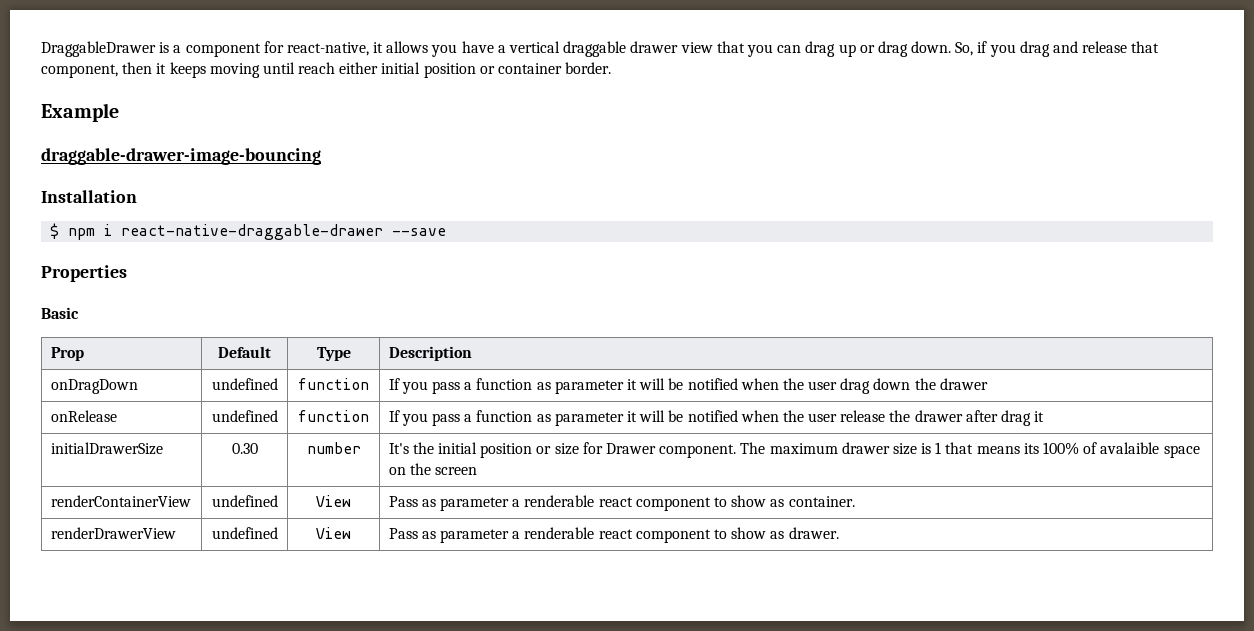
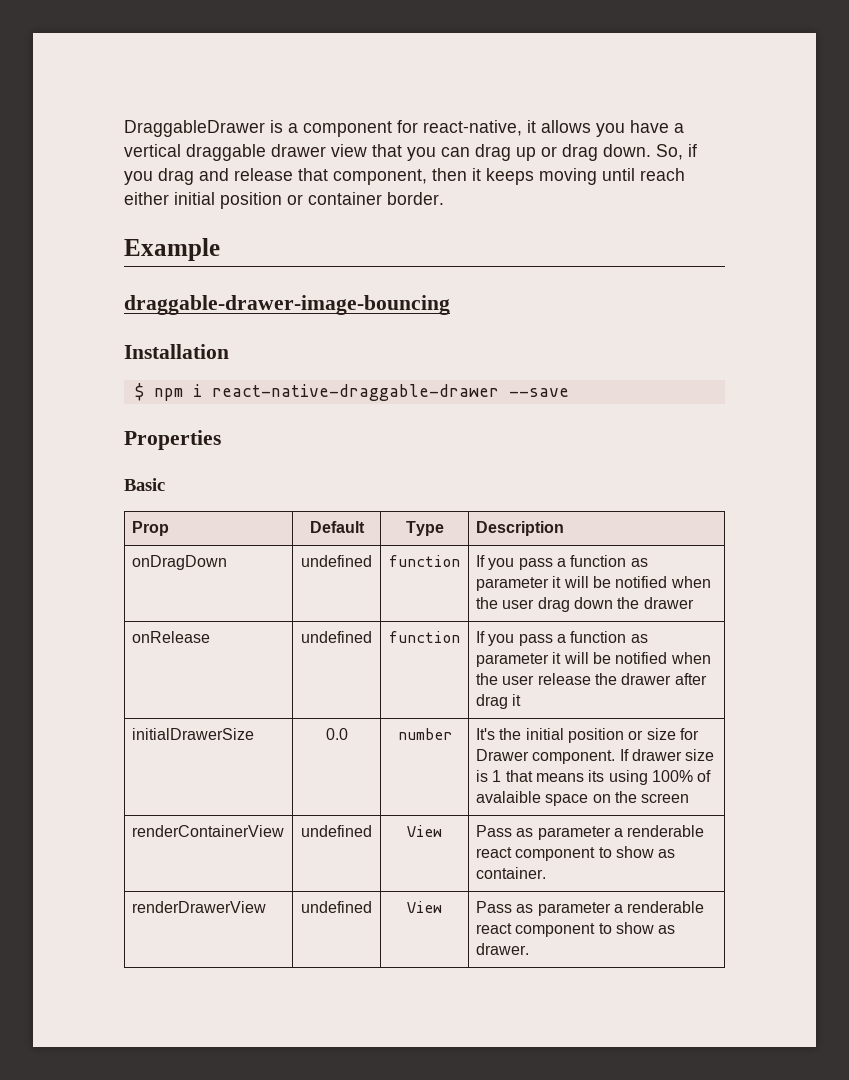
- initialDrawerSize | 0.30 | number | It's the initial position or size for Drawer component. The maximum drawer size is 1 that means its 100% of avalaible space on the screen
+ initialDrawerSize | 0.0 | number | It's the initial position or size for Drawer component. If drawer size is 1 that means its using 100% of avalaible space on the screen

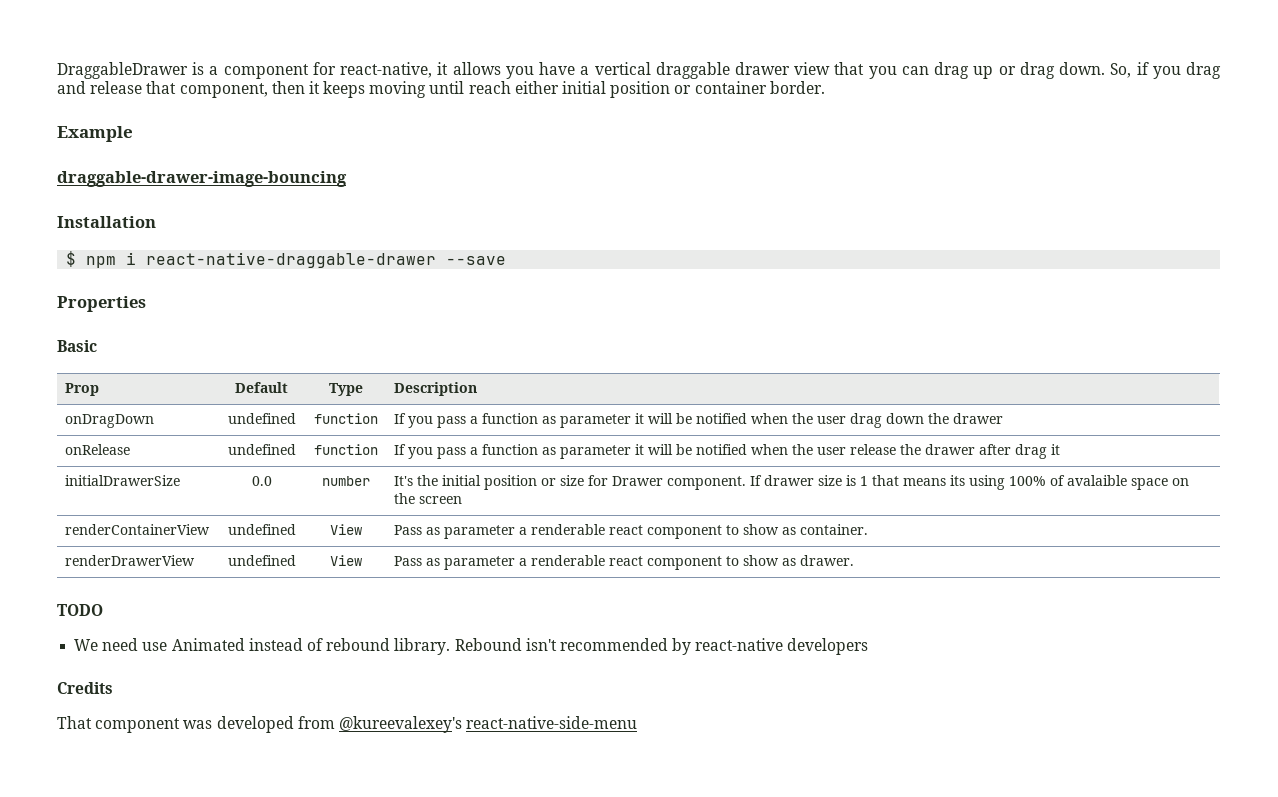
+ TODO
+ We need use Animated instead of rebound library. Rebound isn't recommended by react-native developers
+ Credits
+ That component was developed from @kureevalexey's react-native-side-menu

